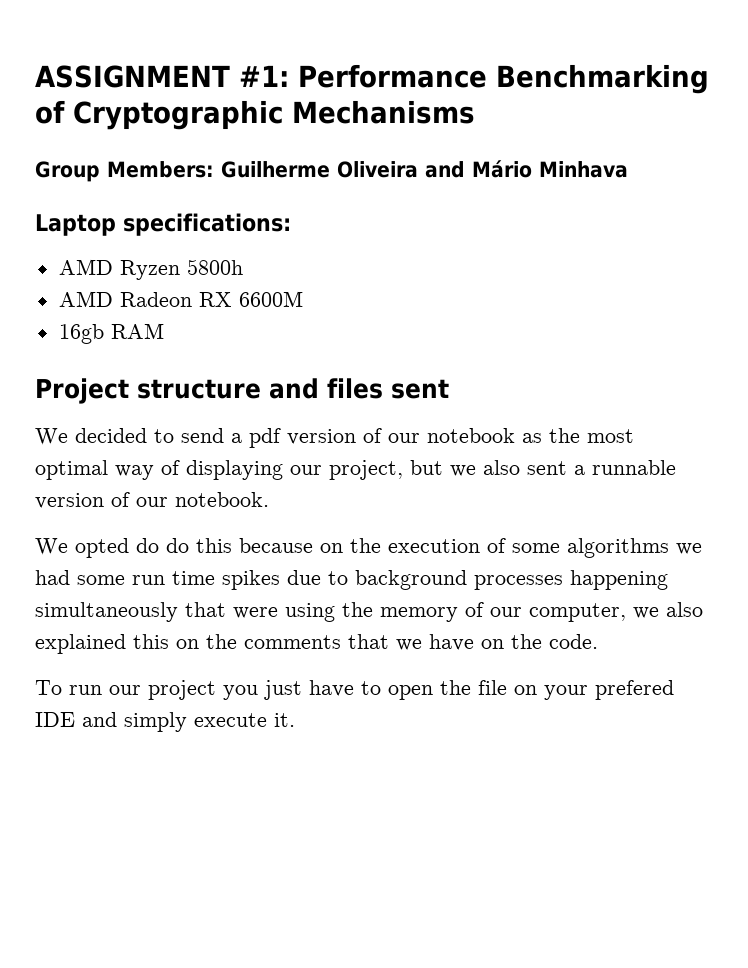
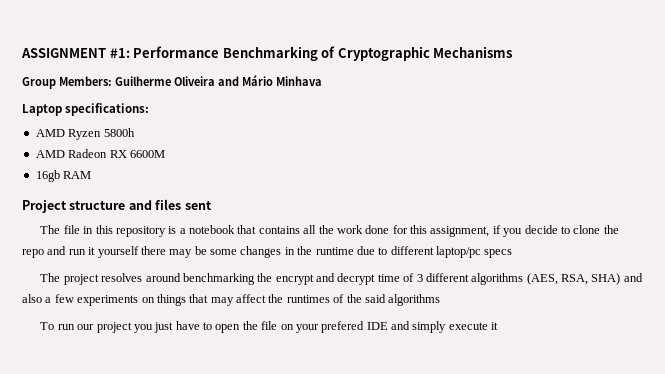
- We decided to send a pdf version of our notebook as the most optimal way of displaying our project, but we also sent a runnable version of our notebook.
- We opted do do this because on the execution of some algorithms we had some run time spikes due to background processes happening simultaneously that were using the memory of our computer, we also explained this on the comments that we have on the code.
+ The file in this repository is a notebook that contains all the work done for this assignment, if you decide to clone the repo and run it yourself there may be some changes in the runtime due to different laptop/pc specs
+ The project resolves around benchmarking the encrypt and decrypt time of 3 different algorithms (AES, RSA, SHA) and also a few experiments on things that may affect the runtimes of the said algorithms
- To run our project you just have to open the file on your prefered IDE and simply execute it.
+ To run our project you just have to open the file on your prefered IDE and simply execute it

